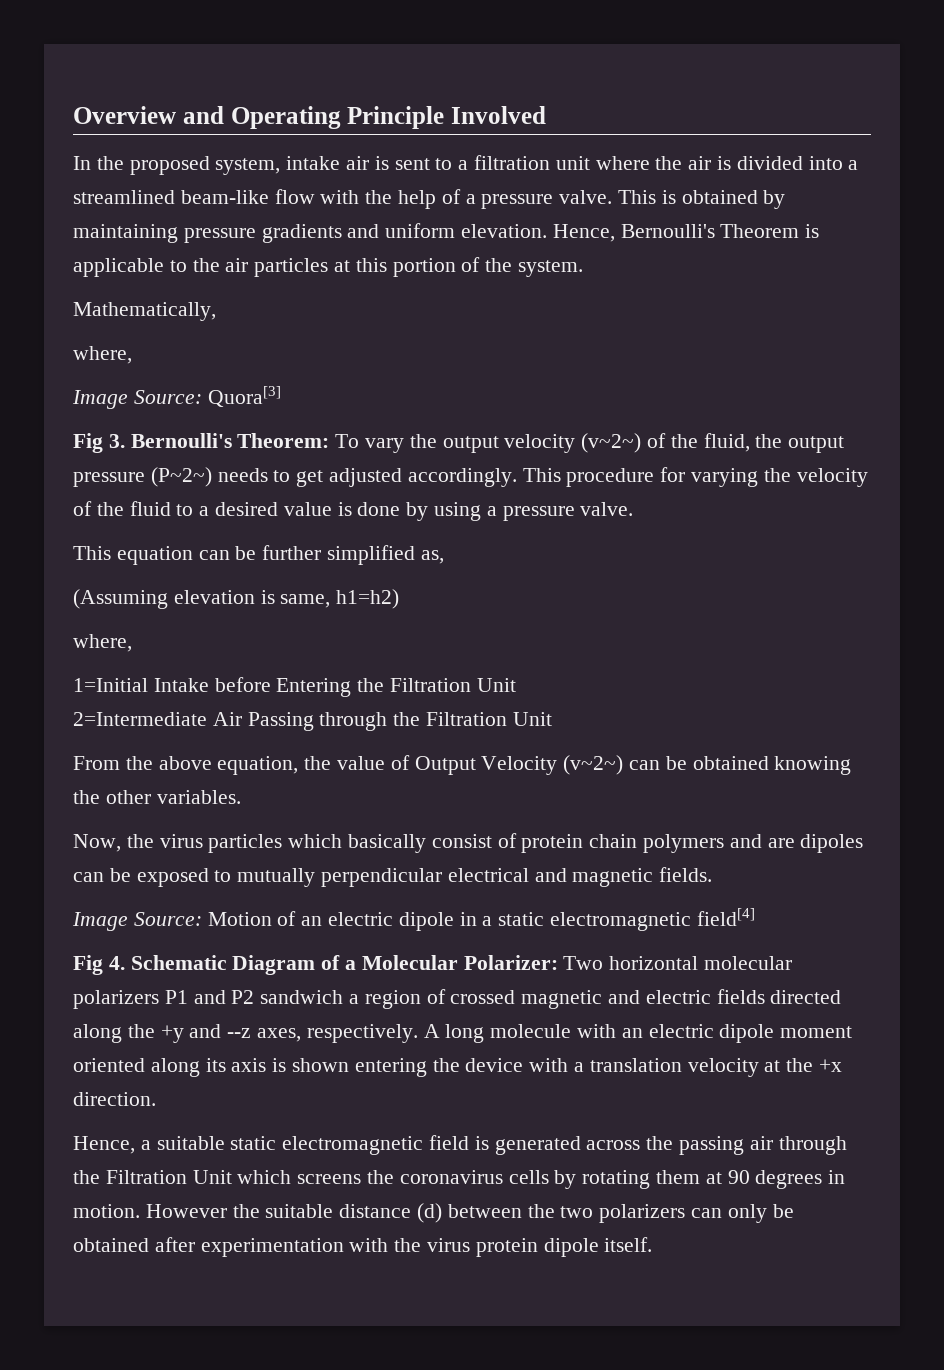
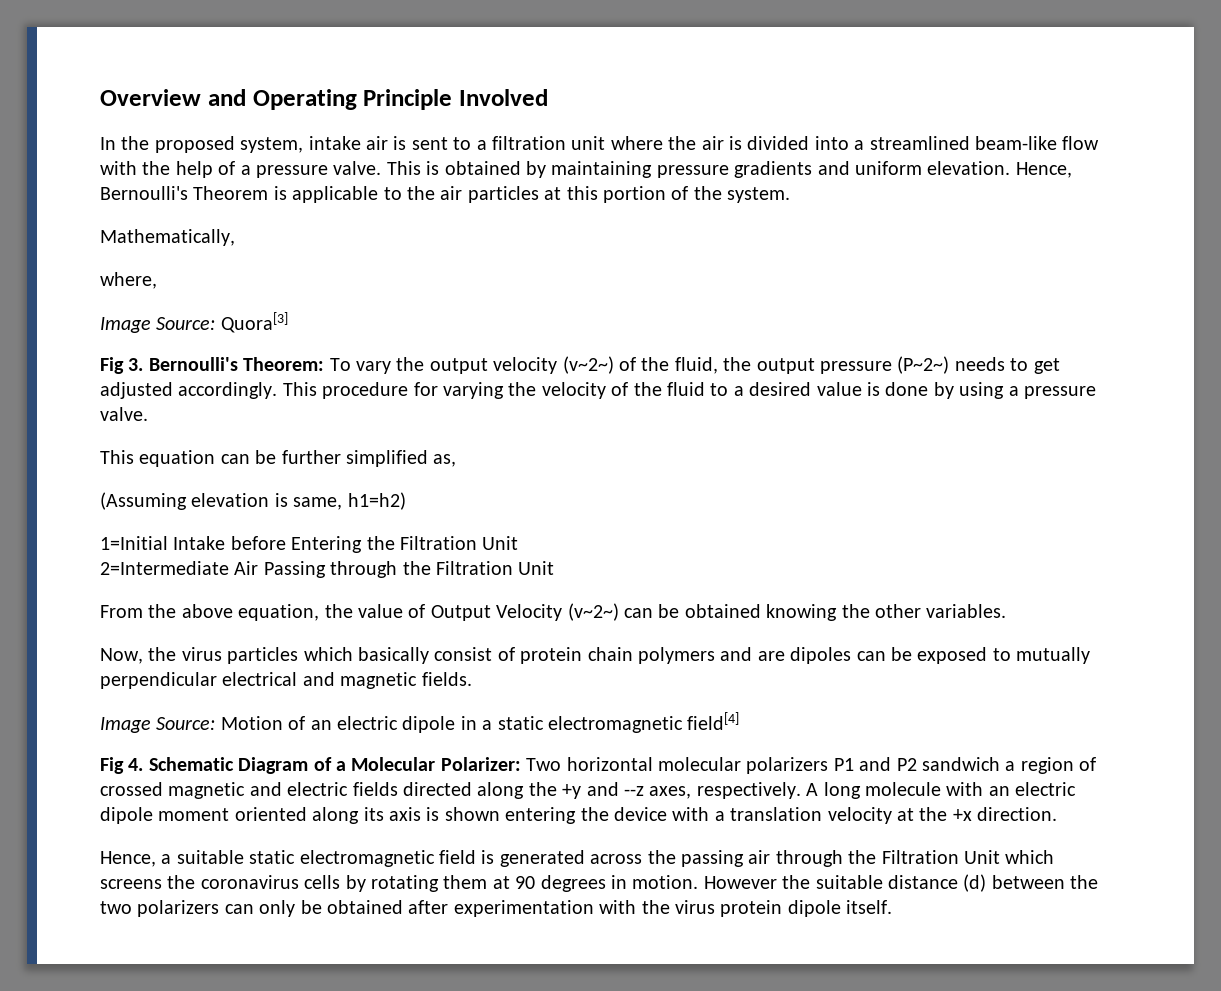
  (Assuming elevation is same, h1=h2)
- where,

